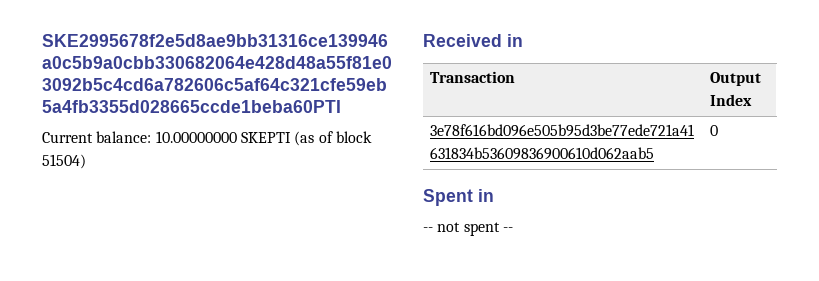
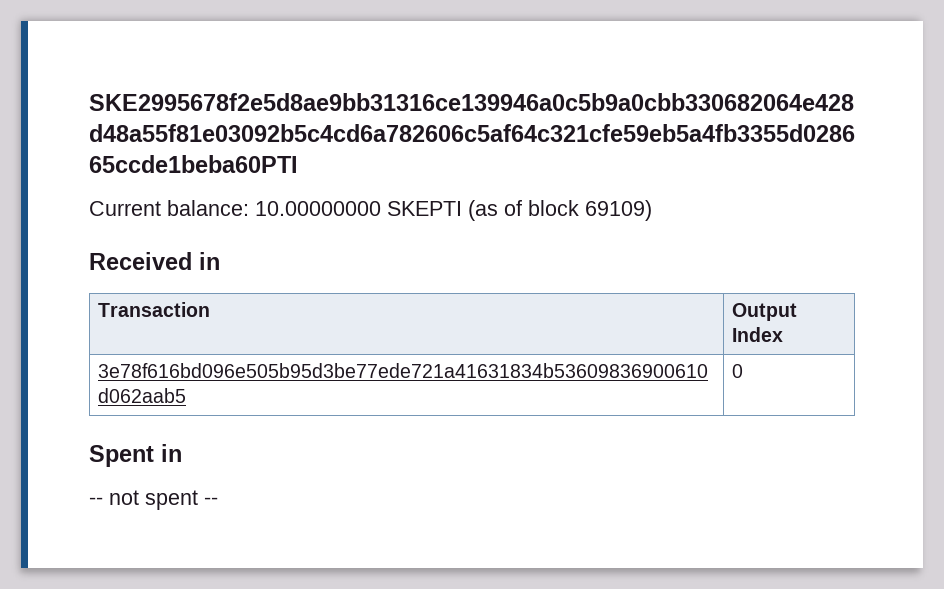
- Current balance: 10.00000000 SKEPTI (as of block 51504)
+ Current balance: 10.00000000 SKEPTI (as of block 69109)

